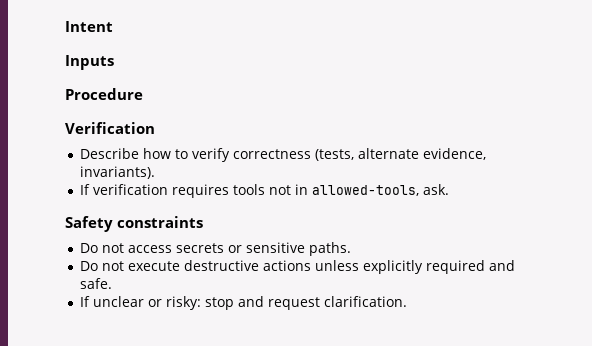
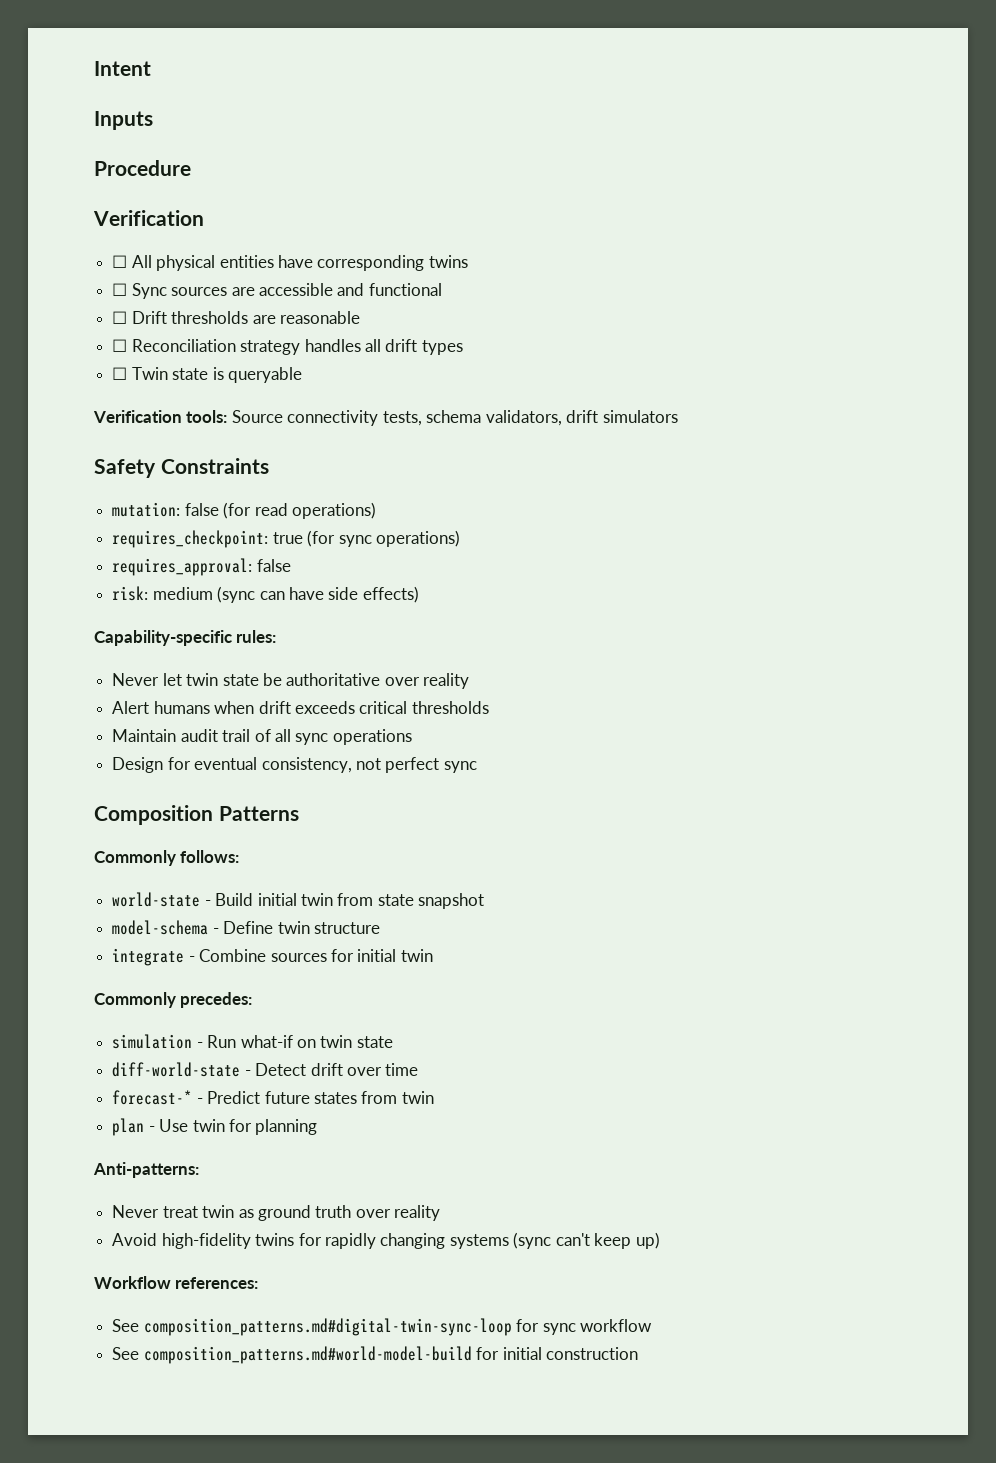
- Describe how to verify correctness (tests, alternate evidence, invariants).
- If verification requires tools not in allowed-tools, ask.
- Safety constraints
- Do not access secrets or sensitive paths.
- Do not execute destructive actions unless explicitly required and safe.
- If unclear or risky: stop and request clarification.
+ ☐ All physical entities have corresponding twins
+ ☐ Sync sources are accessible and functional
+ ☐ Drift thresholds are reasonable
+ ☐ Reconciliation strategy handles all drift types
+ ☐ Twin state is queryable
+ Verification tools: Source connectivity tests, schema validators, drift simulators
+ Safety Constraints
+ mutation: false (for read operations)
+ requires_checkpoint: true (for sync operations)
+ requires_approval: false
+ risk: medium (sync can have side effects)
+ Capability-specific rules:
+ Never let twin state be authoritative over reality
+ Alert humans when drift exceeds critical thresholds
+ Maintain audit trail of all sync operations
+ Design for eventual consistency, not perfect sync
+ Composition Patterns
+ Commonly follows:
+ world-state - Build initial twin from state snapshot
+ model-schema - Define twin structure
+ integrate - Combine sources for initial twin
+ Commonly precedes:
+ simulation - Run what-if on twin state
+ diff-world-state - Detect drift over time
+ forecast-* - Predict future states from twin
+ plan - Use twin for planning
+ Anti-patterns:
+ Never treat twin as ground truth over reality
+ Avoid high-fidelity twins for rapidly changing systems (sync can't keep up)
+ Workflow references:
+ See composition_patterns.md#digital-twin-sync-loop for sync workflow
+ See composition_patterns.md#world-model-build for initial construction

